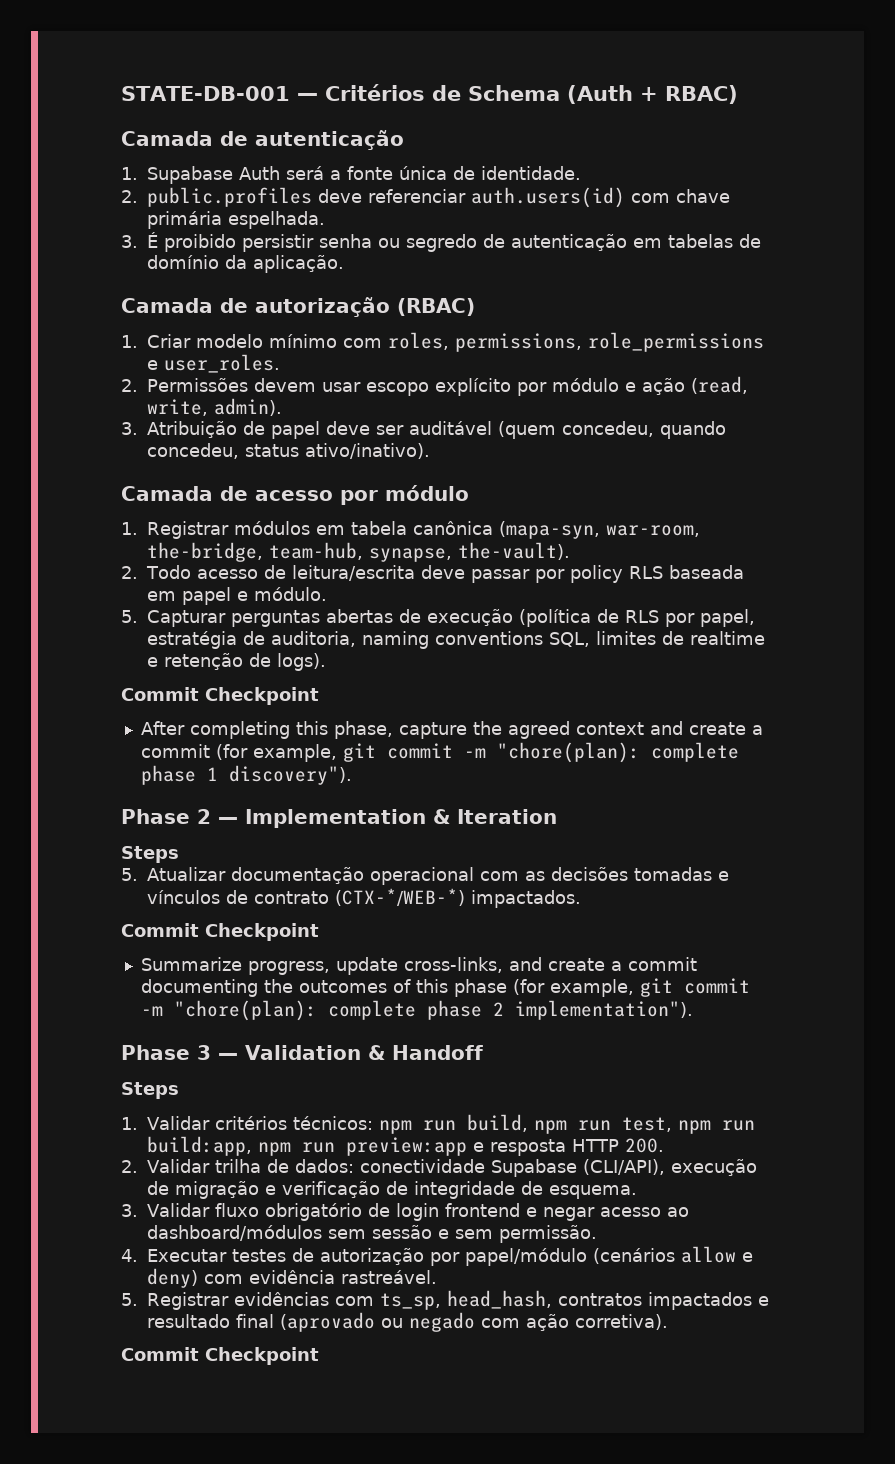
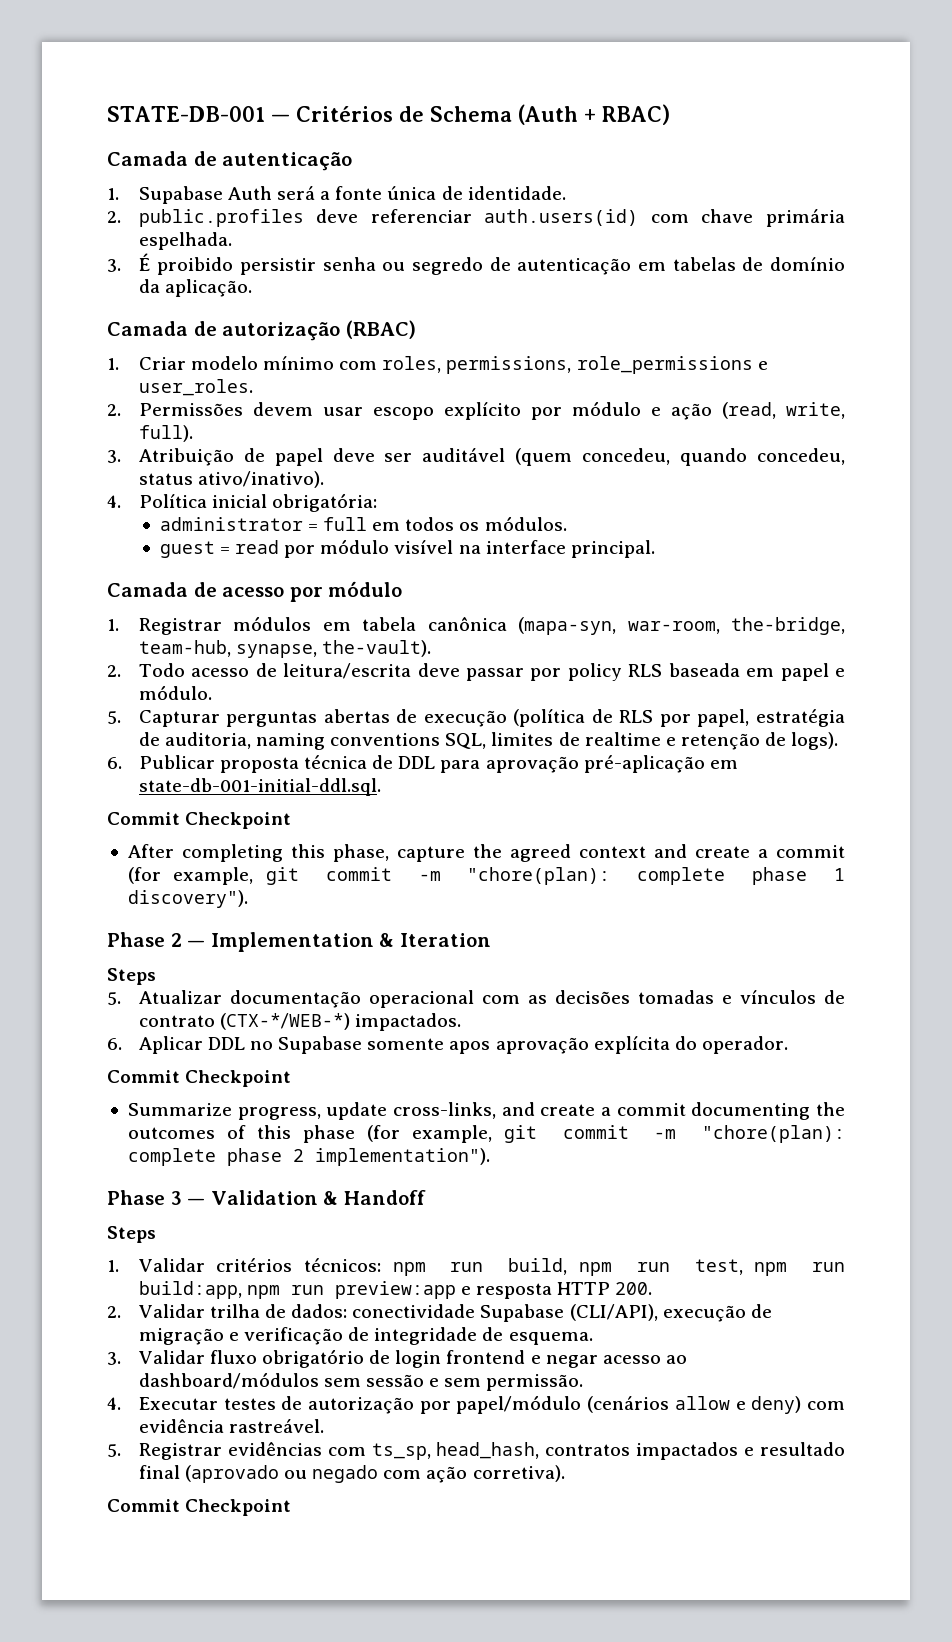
- 2. Permissões devem usar escopo explícito por módulo e ação (read, write, admin).
+ 2. Permissões devem usar escopo explícito por módulo e ação (read, write, full).
+ 4. Política inicial obrigatória:
+ administrator = full em todos os módulos.
+ guest = read por módulo visível na interface principal.
+ 6. Publicar proposta técnica de DDL para aprovação pré-aplicação em state-db-001-initial-ddl.sql.
+ 6. Aplicar DDL no Supabase somente apos aprovação explícita do operador.

